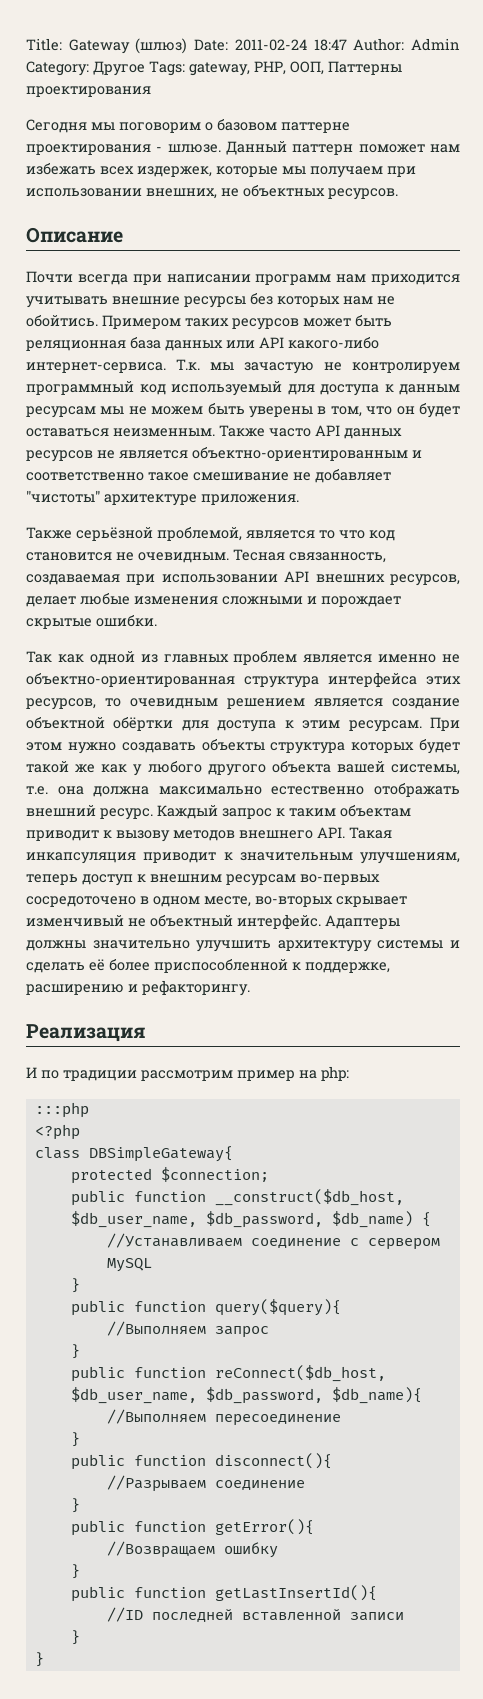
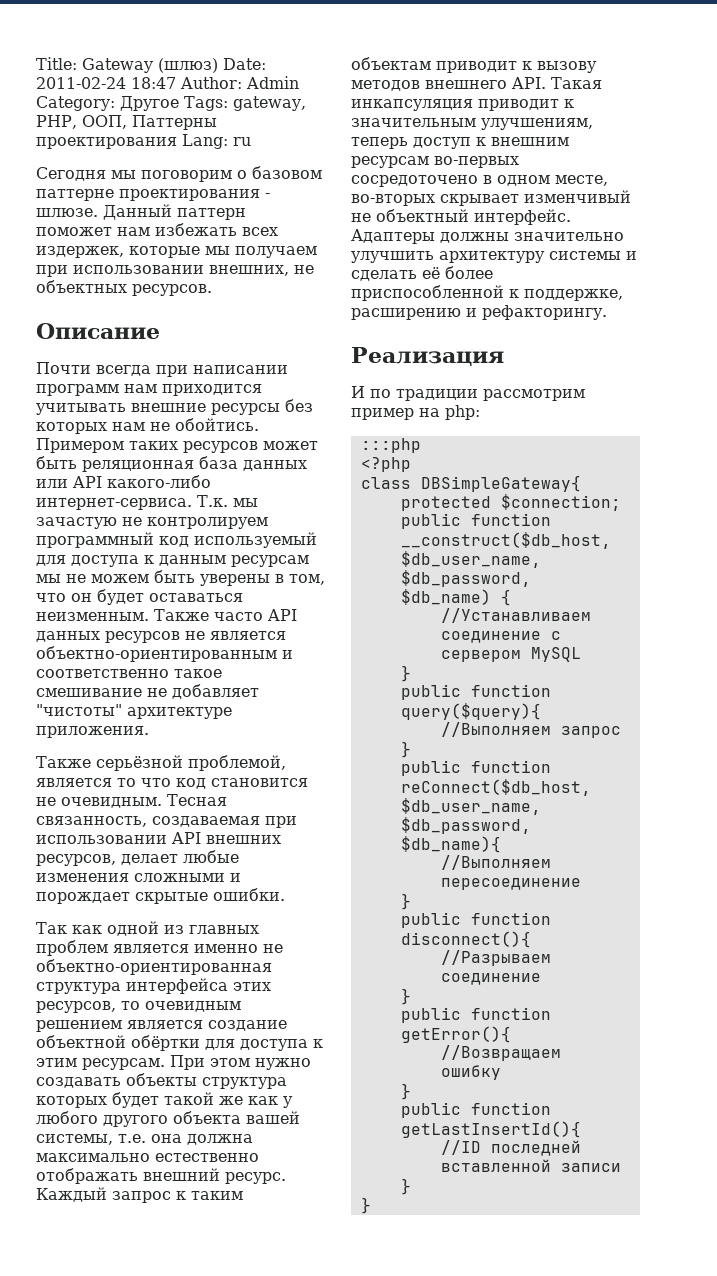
- Title: Gateway (шлюз) Date: 2011-02-24 18:47 Author: Admin Category: Другое Tags: gateway, PHP, ООП, Паттерны проектирования
+ Title: Gateway (шлюз) Date: 2011-02-24 18:47 Author: Admin Category: Другое Tags: gateway, PHP, ООП, Паттерны проектирования Lang: ru

